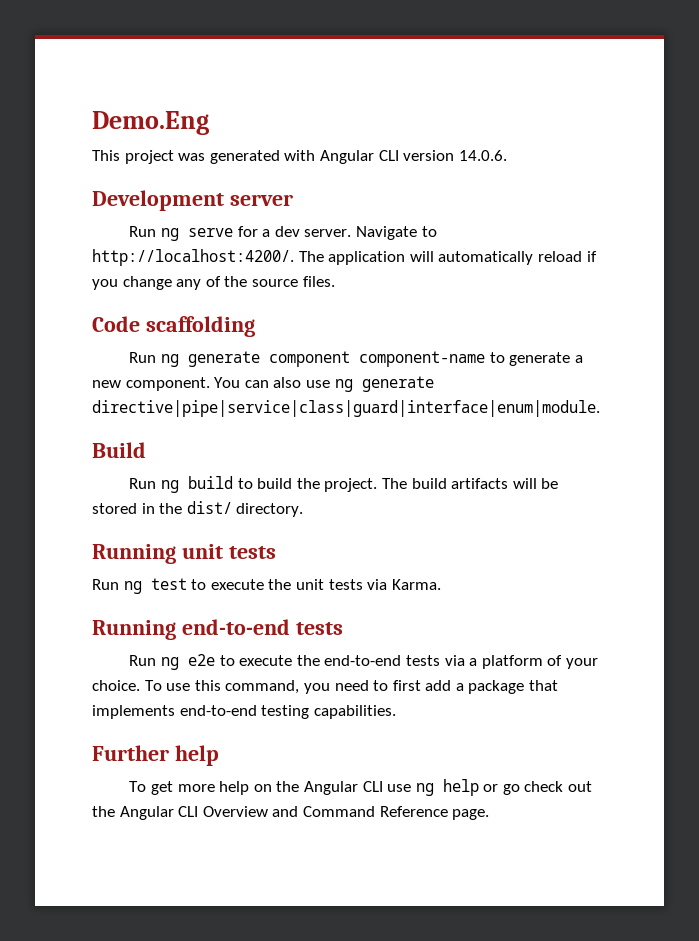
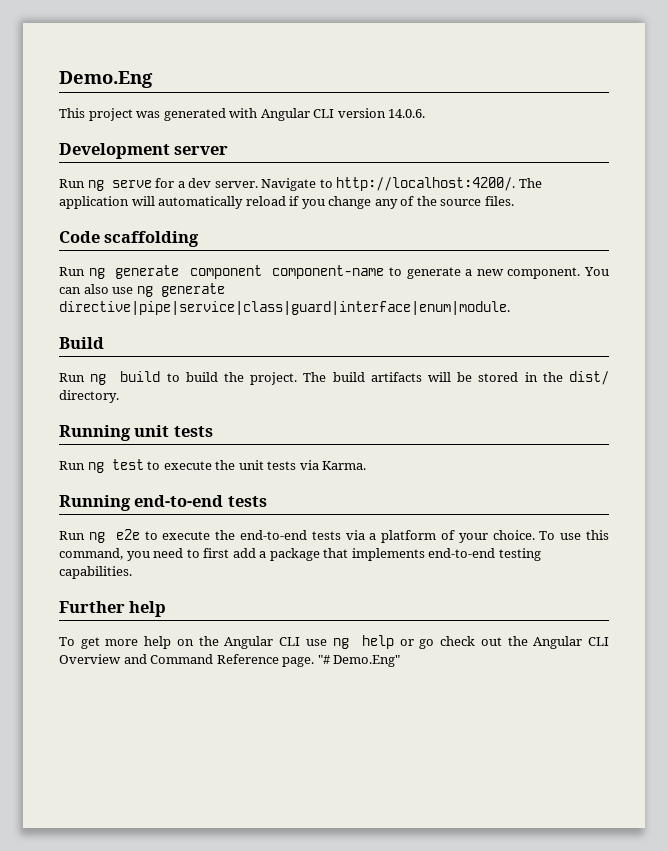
+ "# Demo.Eng"

